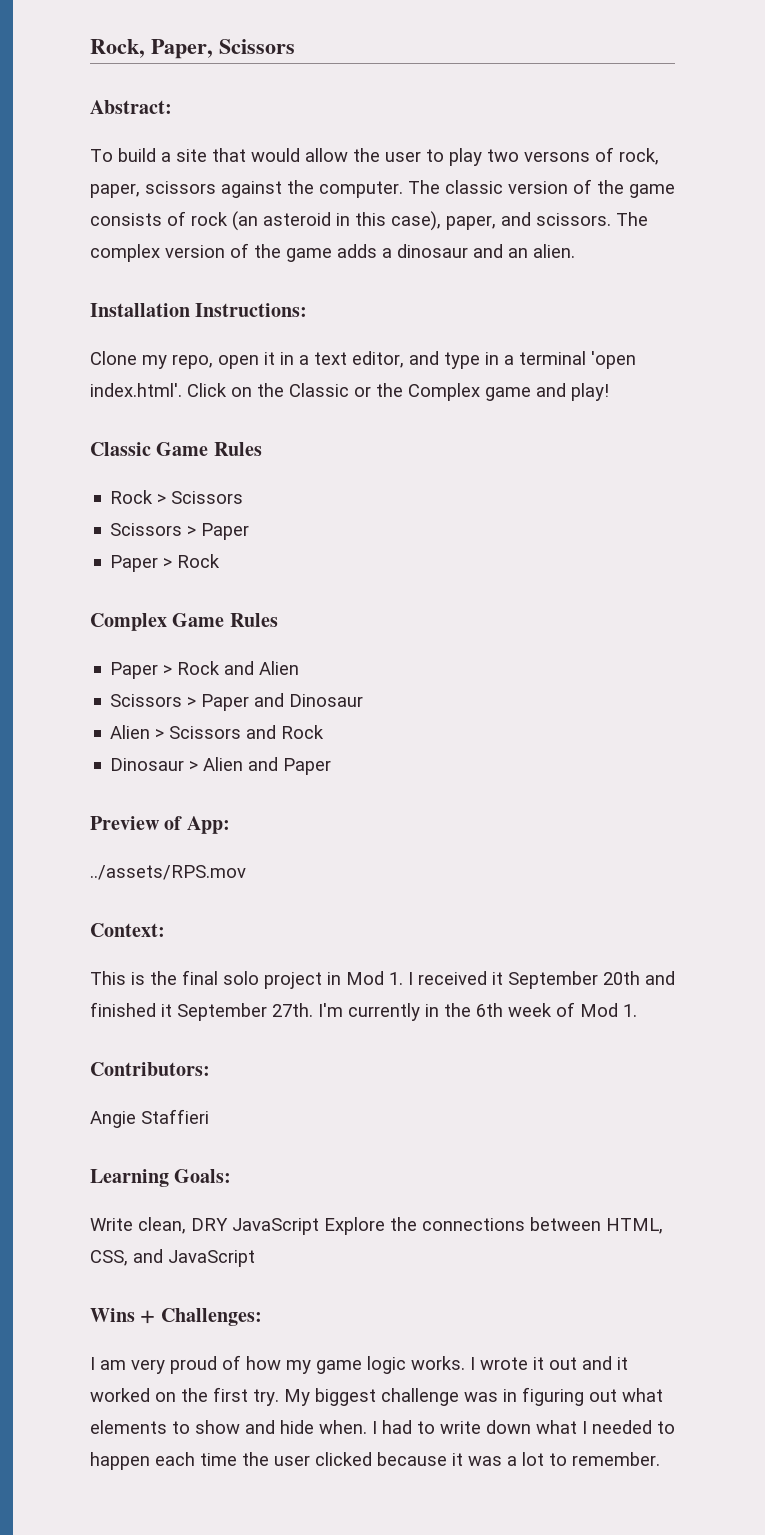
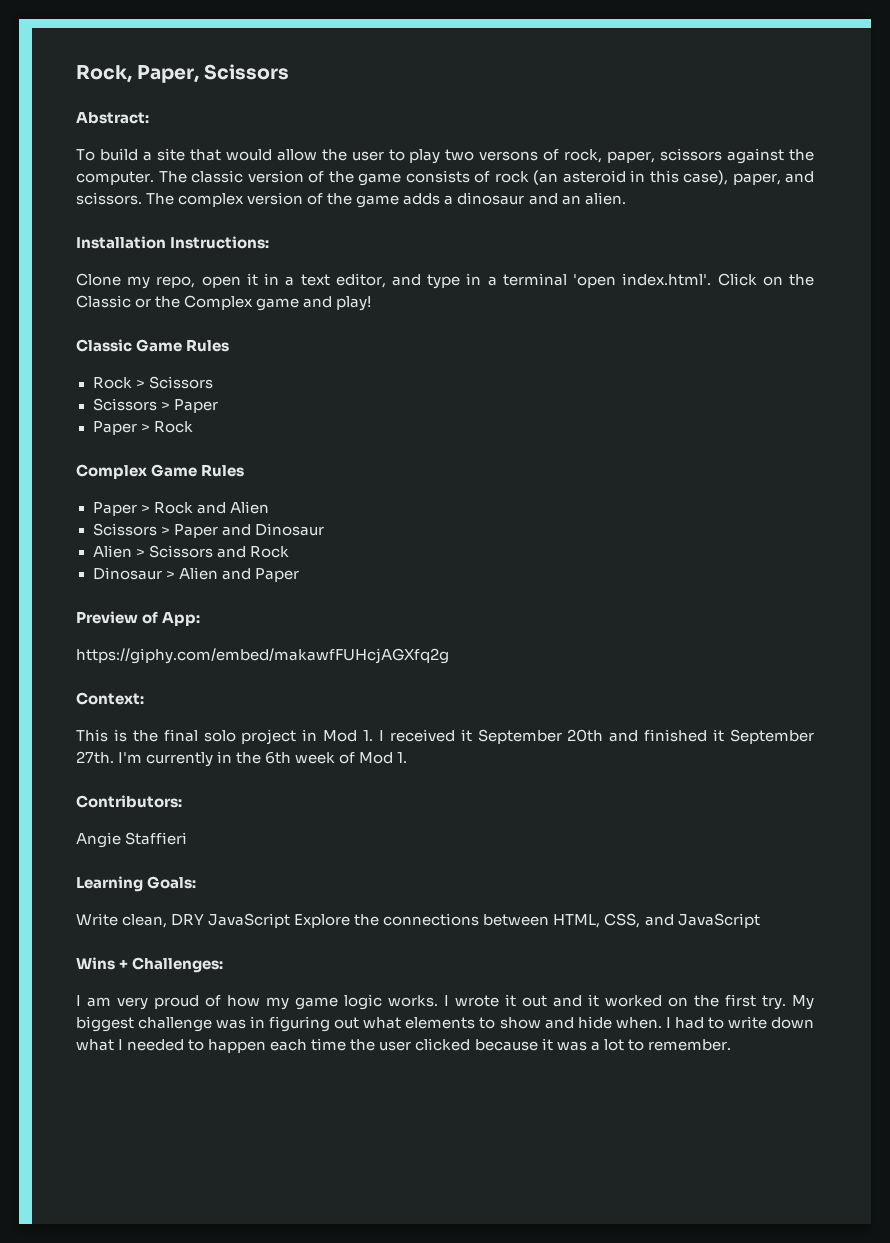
- ../assets/RPS.mov
+ https://giphy.com/embed/makawfFUHcjAGXfq2g

